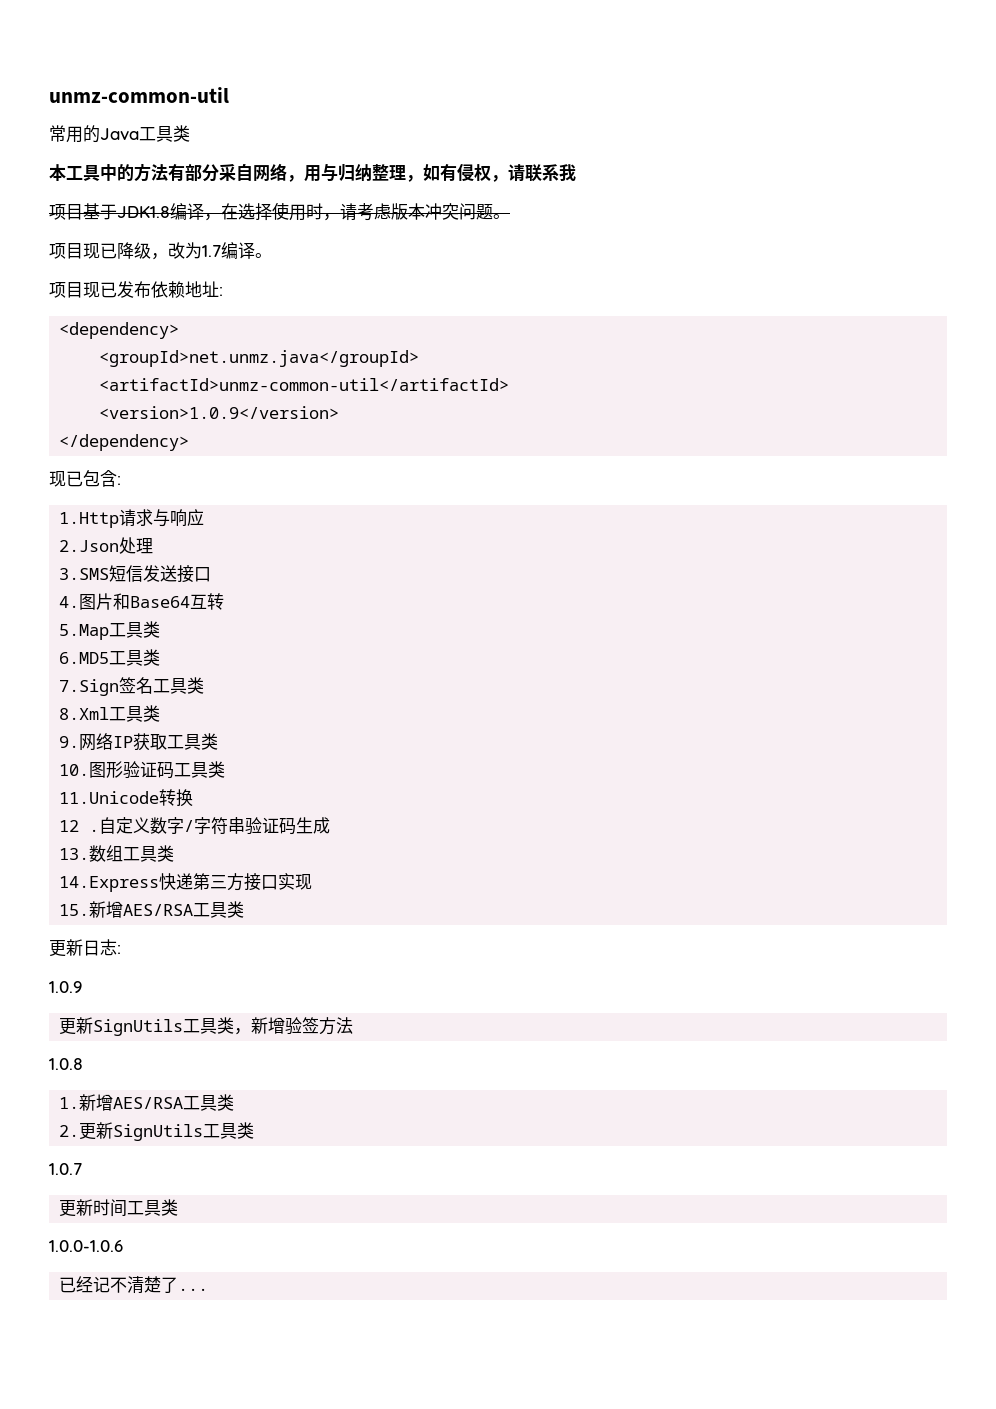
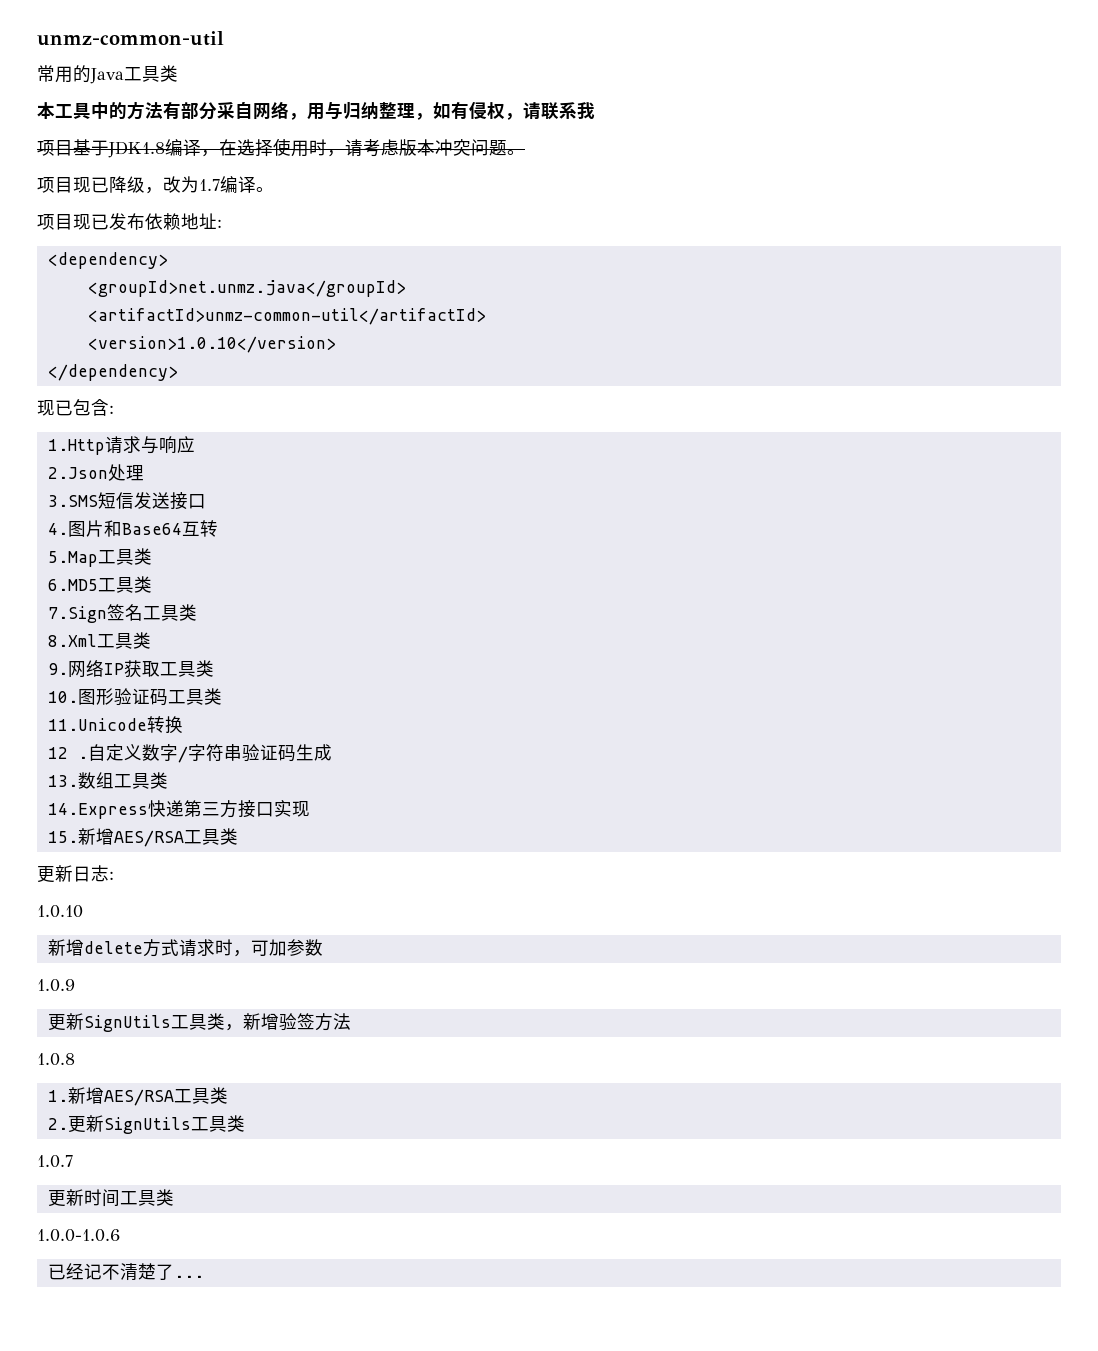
- <version>1.0.9</version>
+ <version>1.0.10</version>
+ 1.0.10
+ 新增delete方式请求时，可加参数

